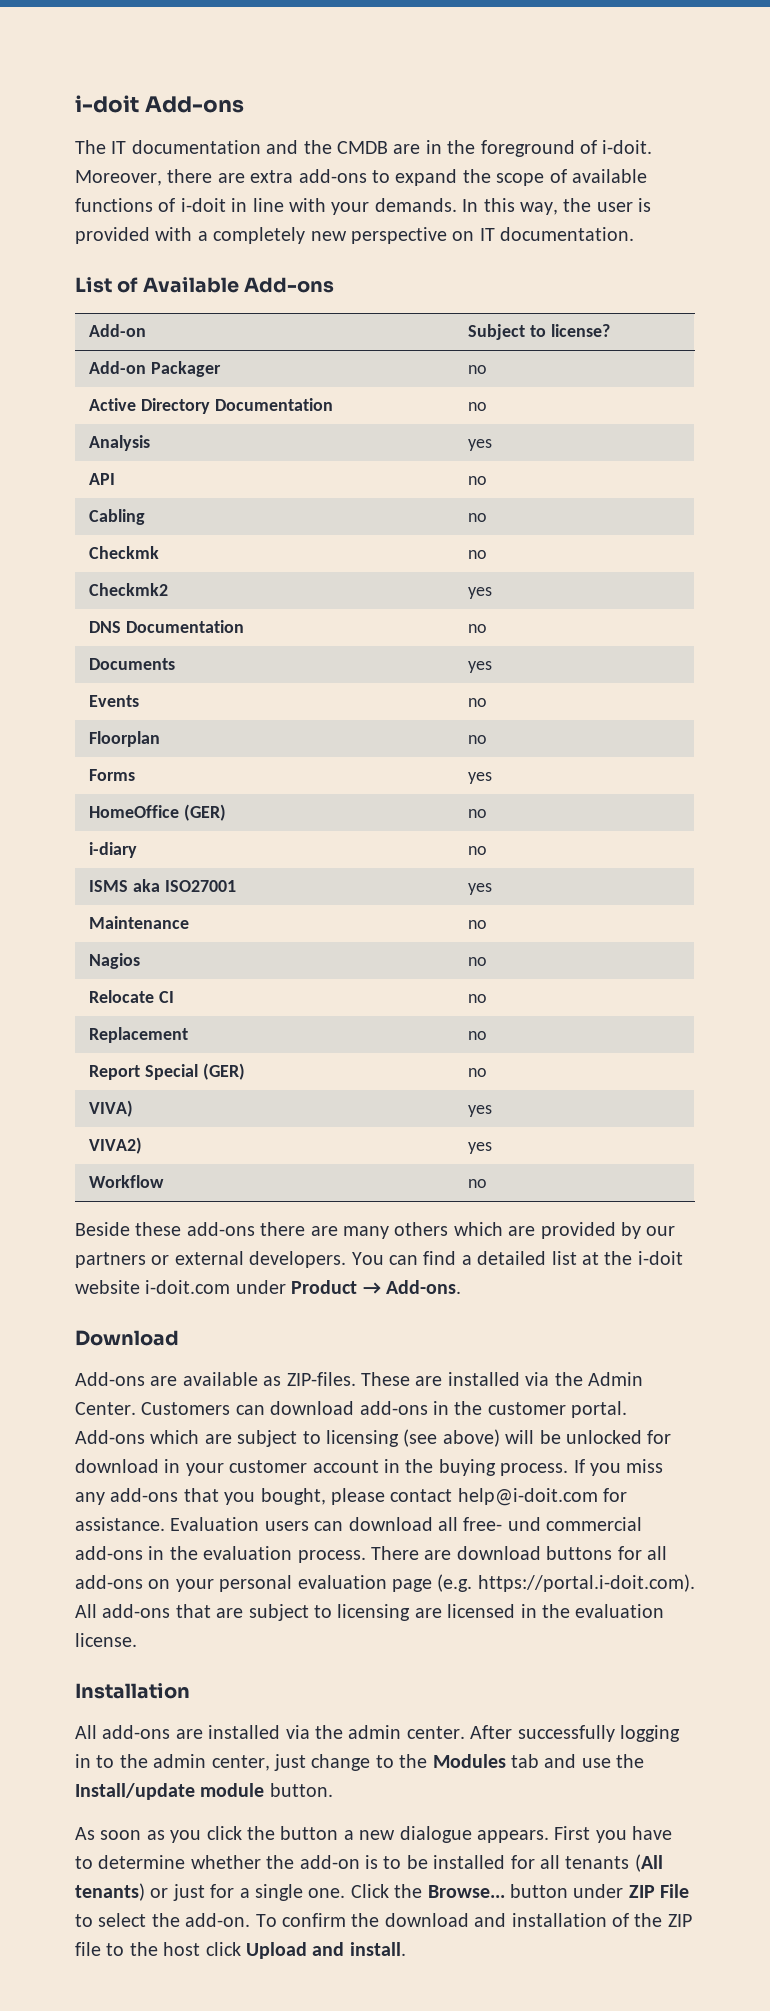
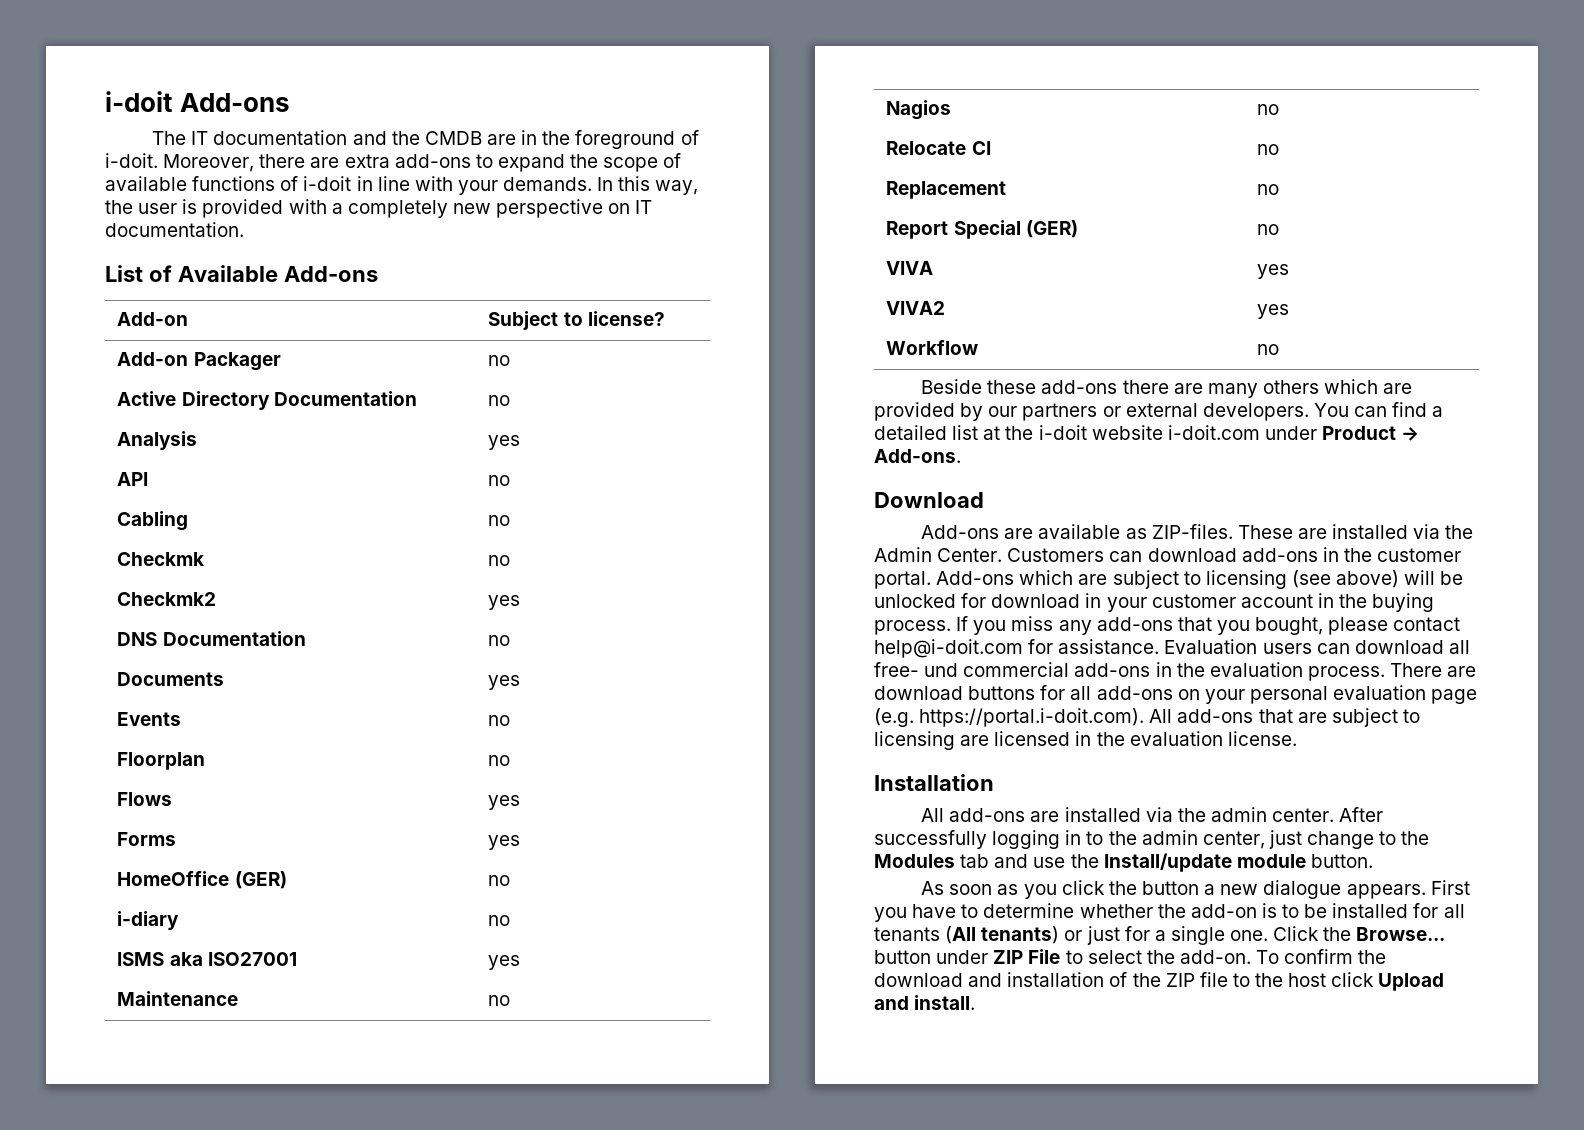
+ Flows | yes
- VIVA) | yes
- VIVA2) | yes
+ VIVA | yes
+ VIVA2 | yes

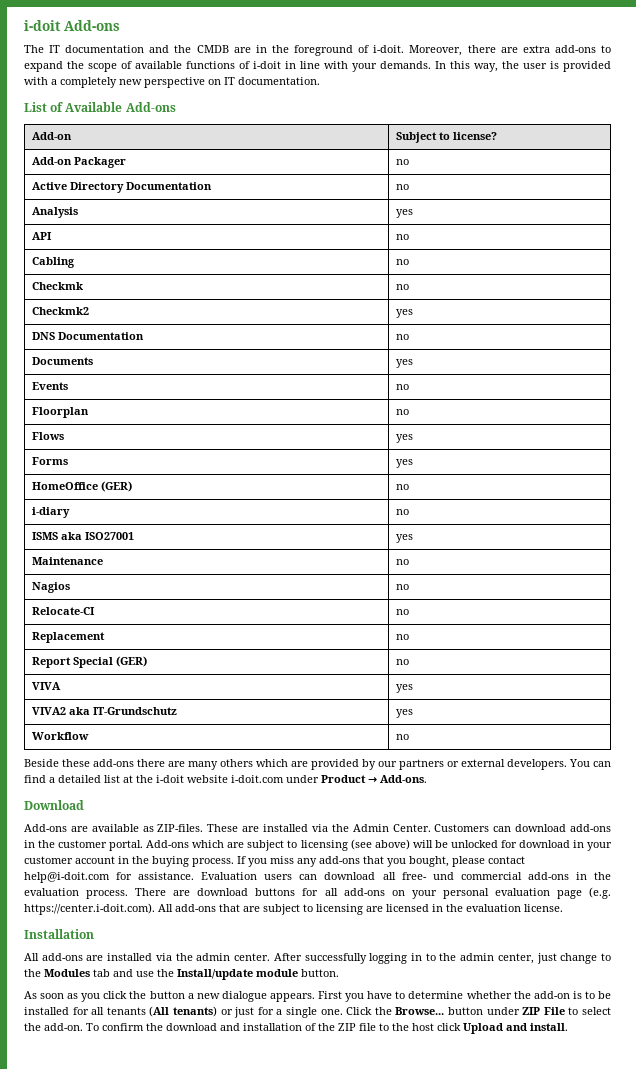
- Relocate CI | no
+ Relocate-CI | no
- VIVA2 | yes
+ VIVA2 aka IT-Grundschutz | yes
- There are download buttons for all add-ons on your personal evaluation page (e.g. https://portal.i-doit.com). All add-ons that are subject to licensing are licensed in the evaluation license.
+ There are download buttons for all add-ons on your personal evaluation page (e.g. https://center.i-doit.com). All add-ons that are subject to licensing are licensed in the evaluation license.

